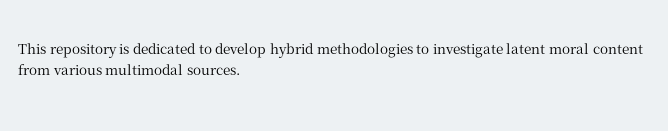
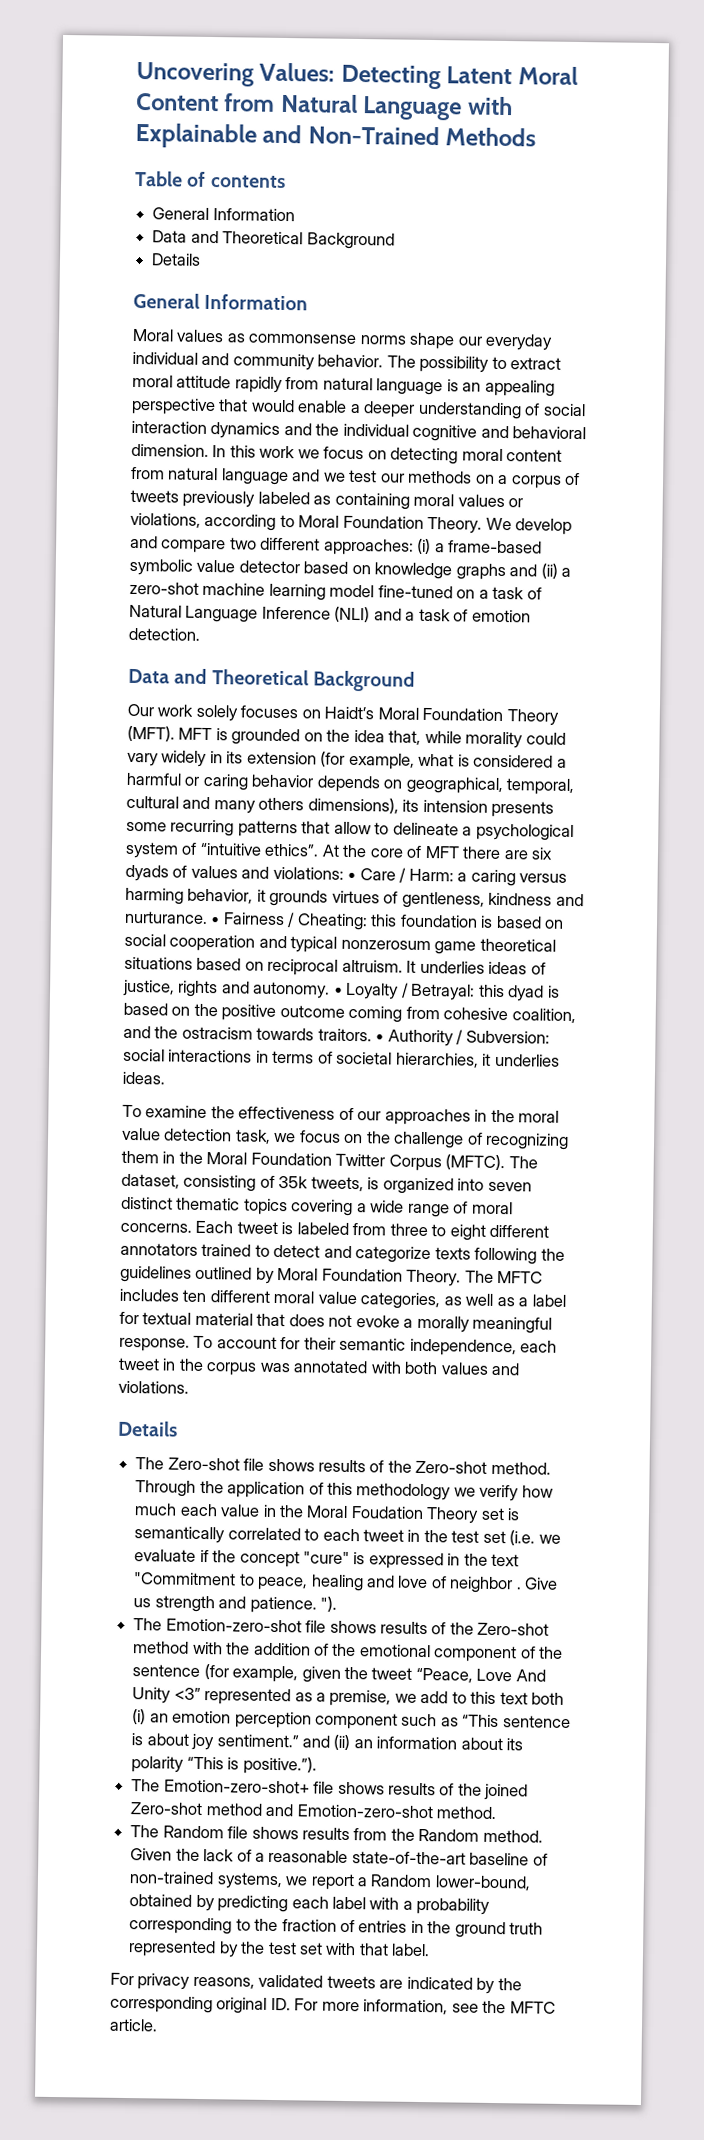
- This repository is dedicated to develop hybrid methodologies to investigate latent moral content from various multimodal sources.
+ Uncovering Values: Detecting Latent Moral Content from Natural Language with Explainable and Non-Trained Methods
+ Table of contents
+ General Information
+ Data and Theoretical Background
+ Details
+ General Information
+ Moral values as commonsense norms shape our everyday individual and community behavior. The possibility to extract moral attitude rapidly from natural language is an appealing perspective that would enable a deeper understanding of social interaction dynamics and the individual cognitive and behavioral dimension. In this work we focus on detecting moral content from natural language and we test our methods on a corpus of tweets previously labeled as containing moral values or violations, according to Moral Foundation Theory. We develop and compare two different approaches: (i) a frame-based symbolic value detector based on knowledge graphs and (ii) a zero-shot machine learning model fine-tuned on a task of Natural Language Inference (NLI) and a task of emotion detection.
+ Data and Theoretical Background
+ Our work solely focuses on Haidt’s Moral Foundation Theory (MFT). MFT is grounded on the idea that, while morality could vary widely in its extension (for example, what is considered a harmful or caring behavior depends on geographical, temporal, cultural and many others dimensions), its intension presents some recurring patterns that allow to delineate a psychological system of “intuitive ethics”. At the core of MFT there are six dyads of values and violations: • Care / Harm: a caring versus harming behavior, it grounds virtues of gentleness, kindness and nurturance. • Fairness / Cheating: this foundation is based on social cooperation and typical nonzerosum game theoretical situations based on reciprocal altruism. It underlies ideas of justice, rights and autonomy. • Loyalty / Betrayal: this dyad is based on the positive outcome coming from cohesive coalition, and the ostracism towards traitors. • Authority / Subversion: social interactions in terms of societal hierarchies, it underlies ideas.
+ To examine the effectiveness of our approaches in the moral value detection task, we focus on the challenge of recognizing them in the Moral Foundation Twitter Corpus (MFTC). The dataset, consisting of 35k tweets, is organized into seven distinct thematic topics covering a wide range of moral concerns. Each tweet is labeled from three to eight different annotators trained to detect and categorize texts following the guidelines outlined by Moral Foundation Theory. The MFTC includes ten different moral value categories, as well as a label for textual material that does not evoke a morally meaningful response. To account for their semantic independence, each tweet in the corpus was annotated with both values and violations.
+ Details
+ The Zero-shot file shows results of the Zero-shot method. Through the application of this methodology we verify how much each value in the Moral Foudation Theory set is semantically correlated to each tweet in the test set (i.e. we evaluate if the concept "cure" is expressed in the text "Commitment to peace, healing and love of neighbor . Give us strength and patience. ").
+ The Emotion-zero-shot file shows results of the Zero-shot method with the addition of the emotional component of the sentence (for example, given the tweet “Peace, Love And Unity <3” represented as a premise, we add to this text both (i) an emotion perception component such as “This sentence is about joy sentiment.” and (ii) an information about its polarity “This is positive.”).
+ The Emotion-zero-shot+ file shows results of the joined Zero-shot method and Emotion-zero-shot method.
+ The Random file shows results from the Random method. Given the lack of a reasonable state-of-the-art baseline of non-trained systems, we report a Random lower-bound, obtained by predicting each label with a probability corresponding to the fraction of entries in the ground truth represented by the test set with that label.
+ For privacy reasons, validated tweets are indicated by the corresponding original ID. For more information, see the MFTC article.

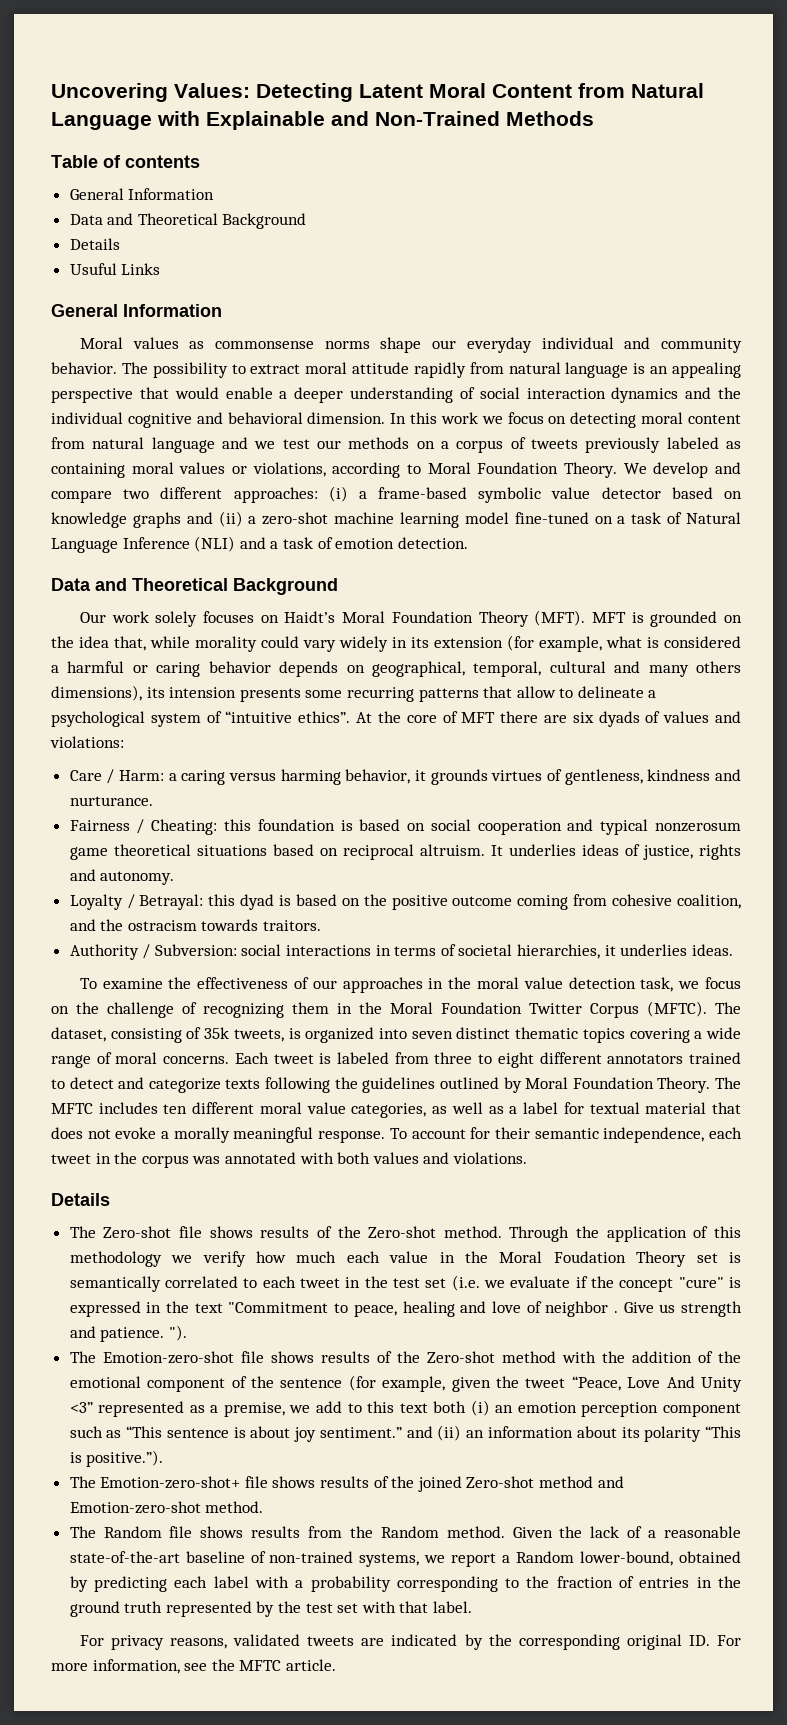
+ Usuful Links
- At the core of MFT there are six dyads of values and violations: • Care / Harm: a caring versus harming behavior, it grounds virtues of gentleness, kindness and nurturance. • Fairness / Cheating: this foundation is based on social cooperation and typical nonzerosum game theoretical situations based on reciprocal altruism.
+ At the core of MFT there are six dyads of values and violations:
+ Care / Harm: a caring versus harming behavior, it grounds virtues of gentleness, kindness and nurturance.
+ Fairness / Cheating: this foundation is based on social cooperation and typical nonzerosum game theoretical situations based on reciprocal altruism.
- It underlies ideas of justice, rights and autonomy. • Loyalty / Betrayal: this dyad is based on the positive outcome coming from cohesive coalition, and the ostracism towards traitors. • Authority / Subversion: social interactions in terms of societal hierarchies, it underlies ideas.
+ It underlies ideas of justice, rights and autonomy.
+ Loyalty / Betrayal: this dyad is based on the positive outcome coming from cohesive coalition, and the ostracism towards traitors.
+ Authority / Subversion: social interactions in terms of societal hierarchies, it underlies ideas.

